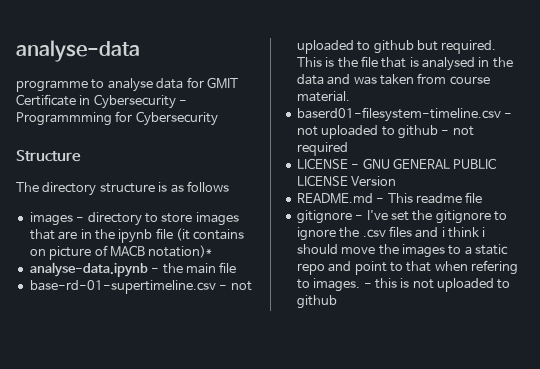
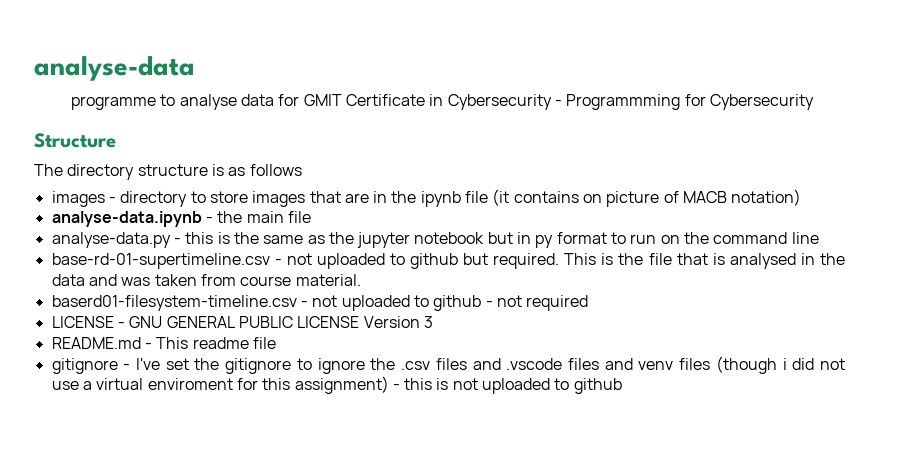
- images - directory to store images that are in the ipynb file (it contains on picture of MACB notation)*
+ images - directory to store images that are in the ipynb file (it contains on picture of MACB notation)
+ analyse-data.py - this is the same as the jupyter notebook but in py format to run on the command line
- LICENSE - GNU GENERAL PUBLIC LICENSE Version
+ LICENSE - GNU GENERAL PUBLIC LICENSE Version 3
- gitignore - I've set the gitignore to ignore the .csv files and i think i should move the images to a static repo and point to that when refering to images. - this is not uploaded to github
+ gitignore - I've set the gitignore to ignore the .csv files and .vscode files and venv files (though i did not use a virtual enviroment for this assignment) - this is not uploaded to github

